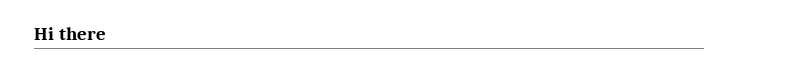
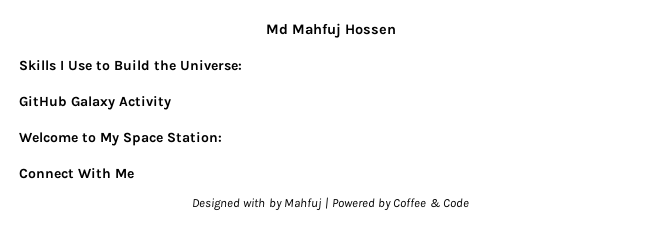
- Hi there
+ Md Mahfuj Hossen
+ Skills I Use to Build the Universe:
+ GitHub Galaxy Activity
+ Welcome to My Space Station:
+ Connect With Me
+ Designed with by Mahfuj | Powered by Coffee & Code

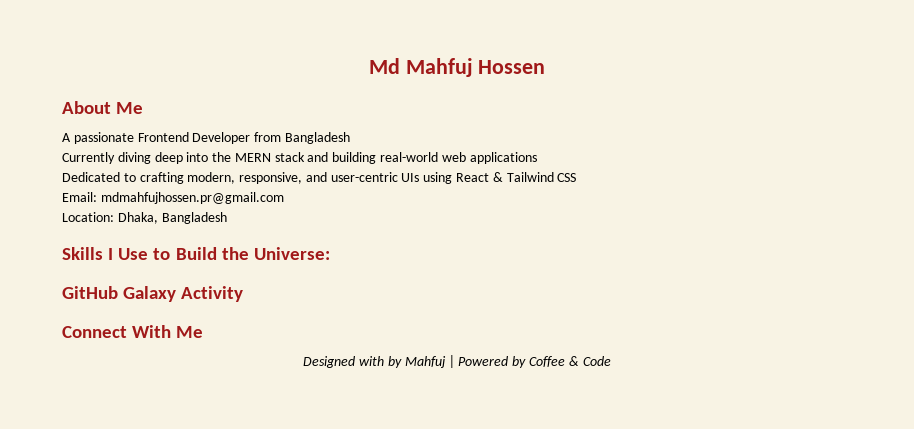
+ About Me
+ A passionate Frontend Developer from Bangladesh
+ Currently diving deep into the MERN stack and building real-world web applications
+ Dedicated to crafting modern, responsive, and user-centric UIs using React & Tailwind CSS
+ Email: mdmahfujhossen.pr@gmail.com
+ Location: Dhaka, Bangladesh
- Welcome to My Space Station:

